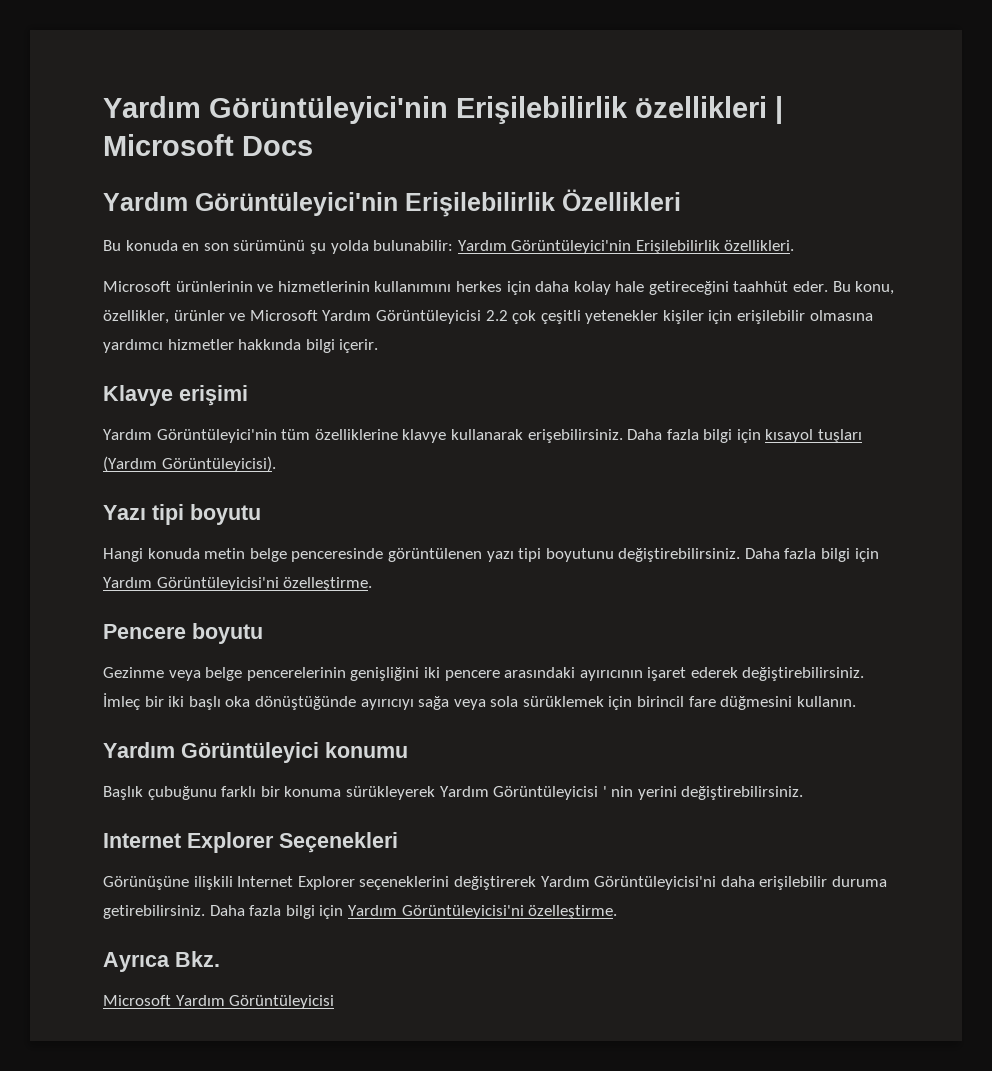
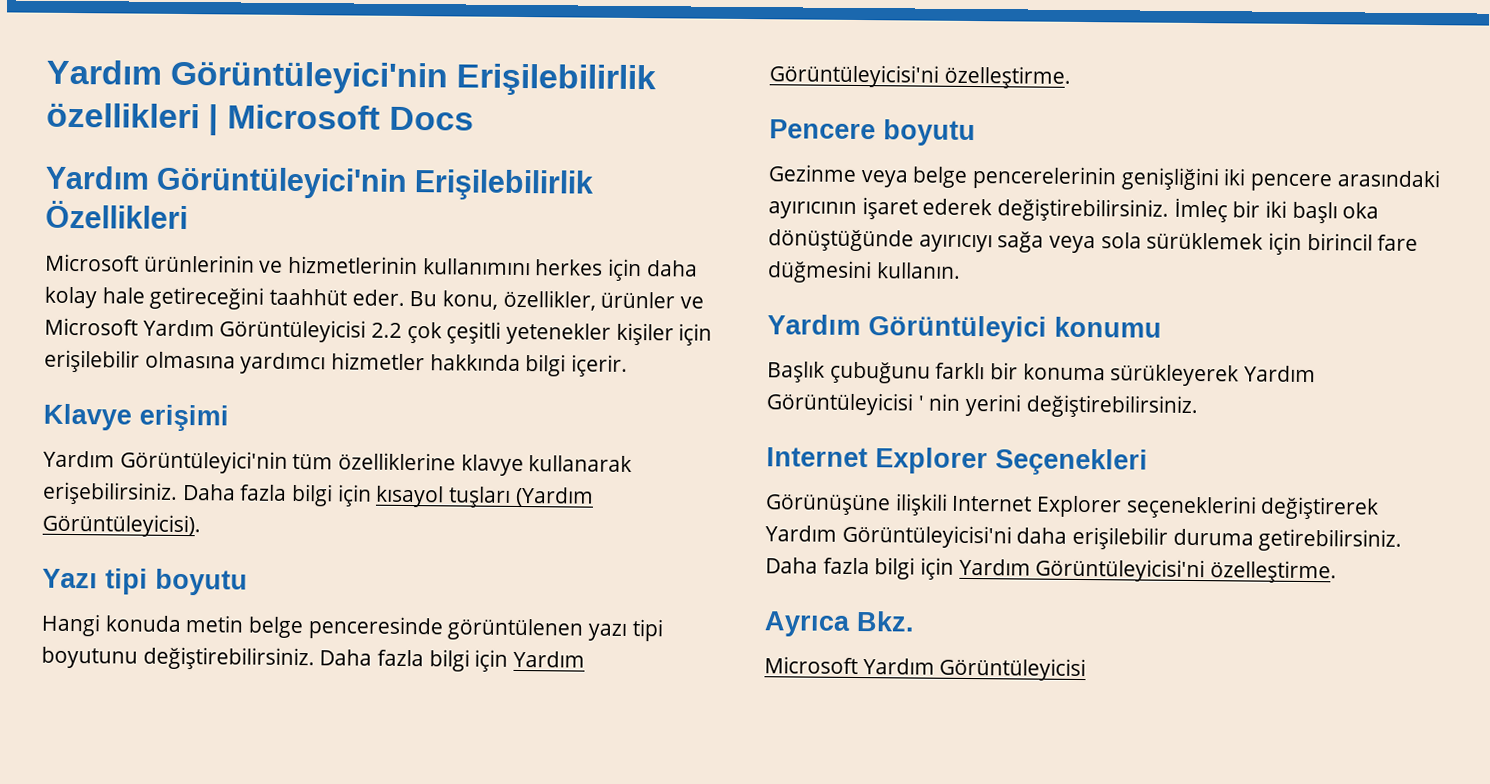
- Bu konuda en son sürümünü şu yolda bulunabilir: Yardım Görüntüleyici'nin Erişilebilirlik özellikleri.

